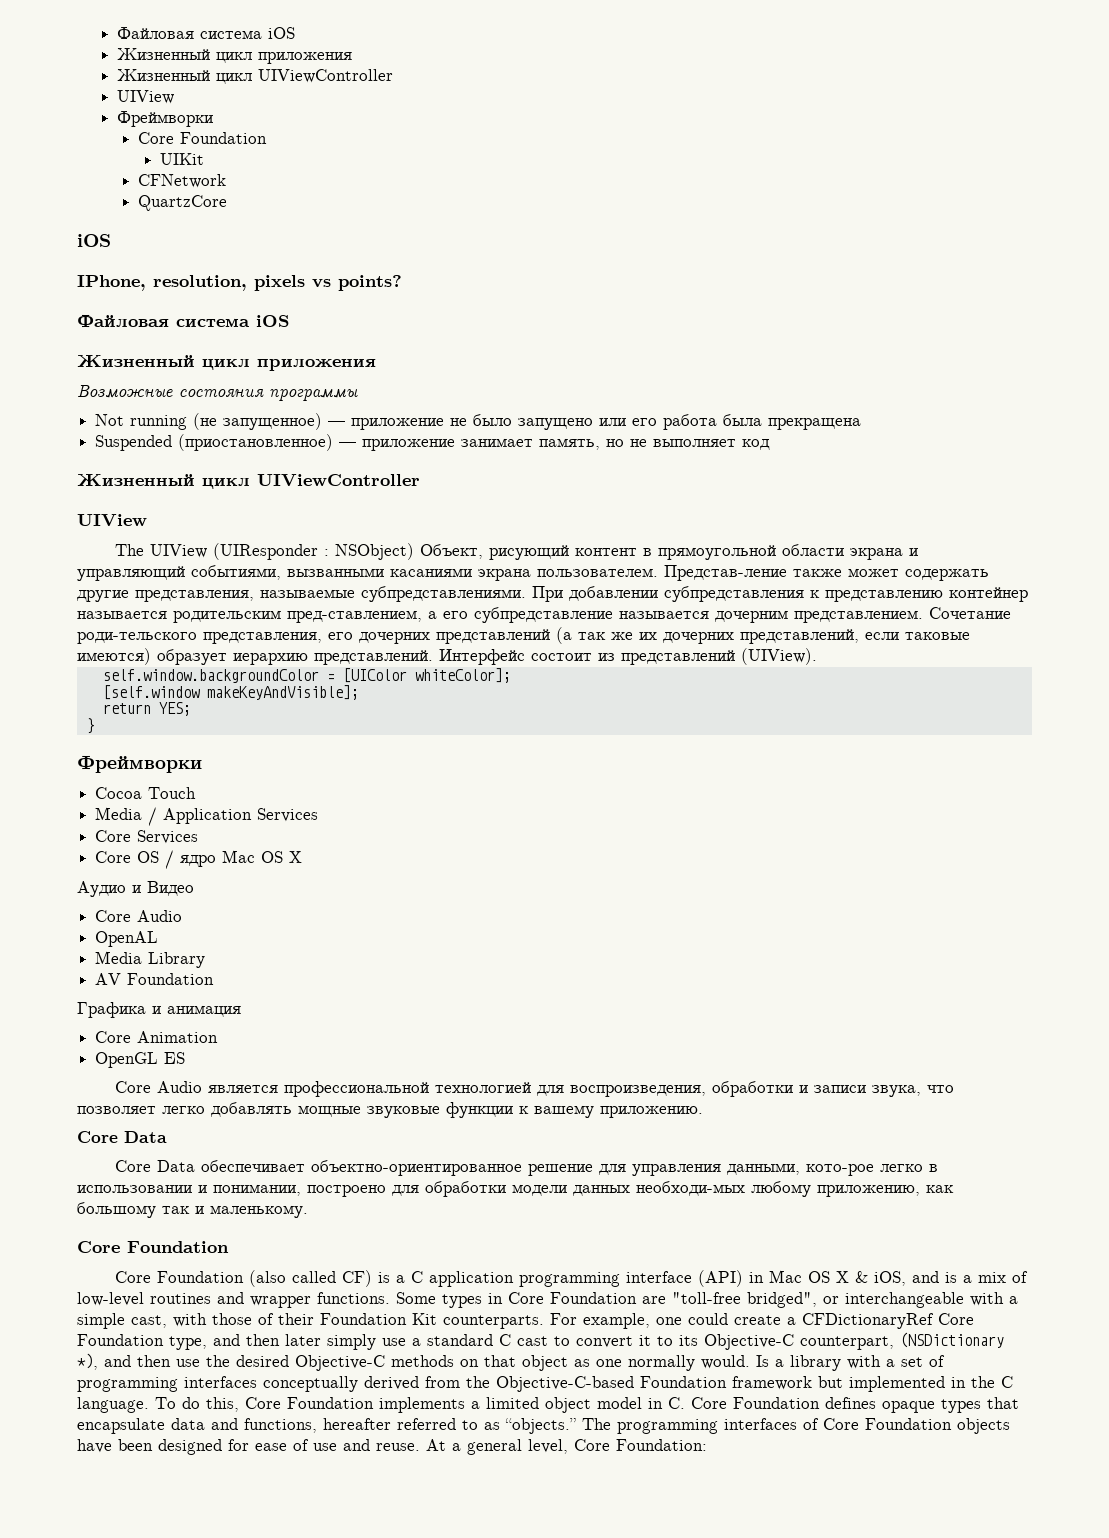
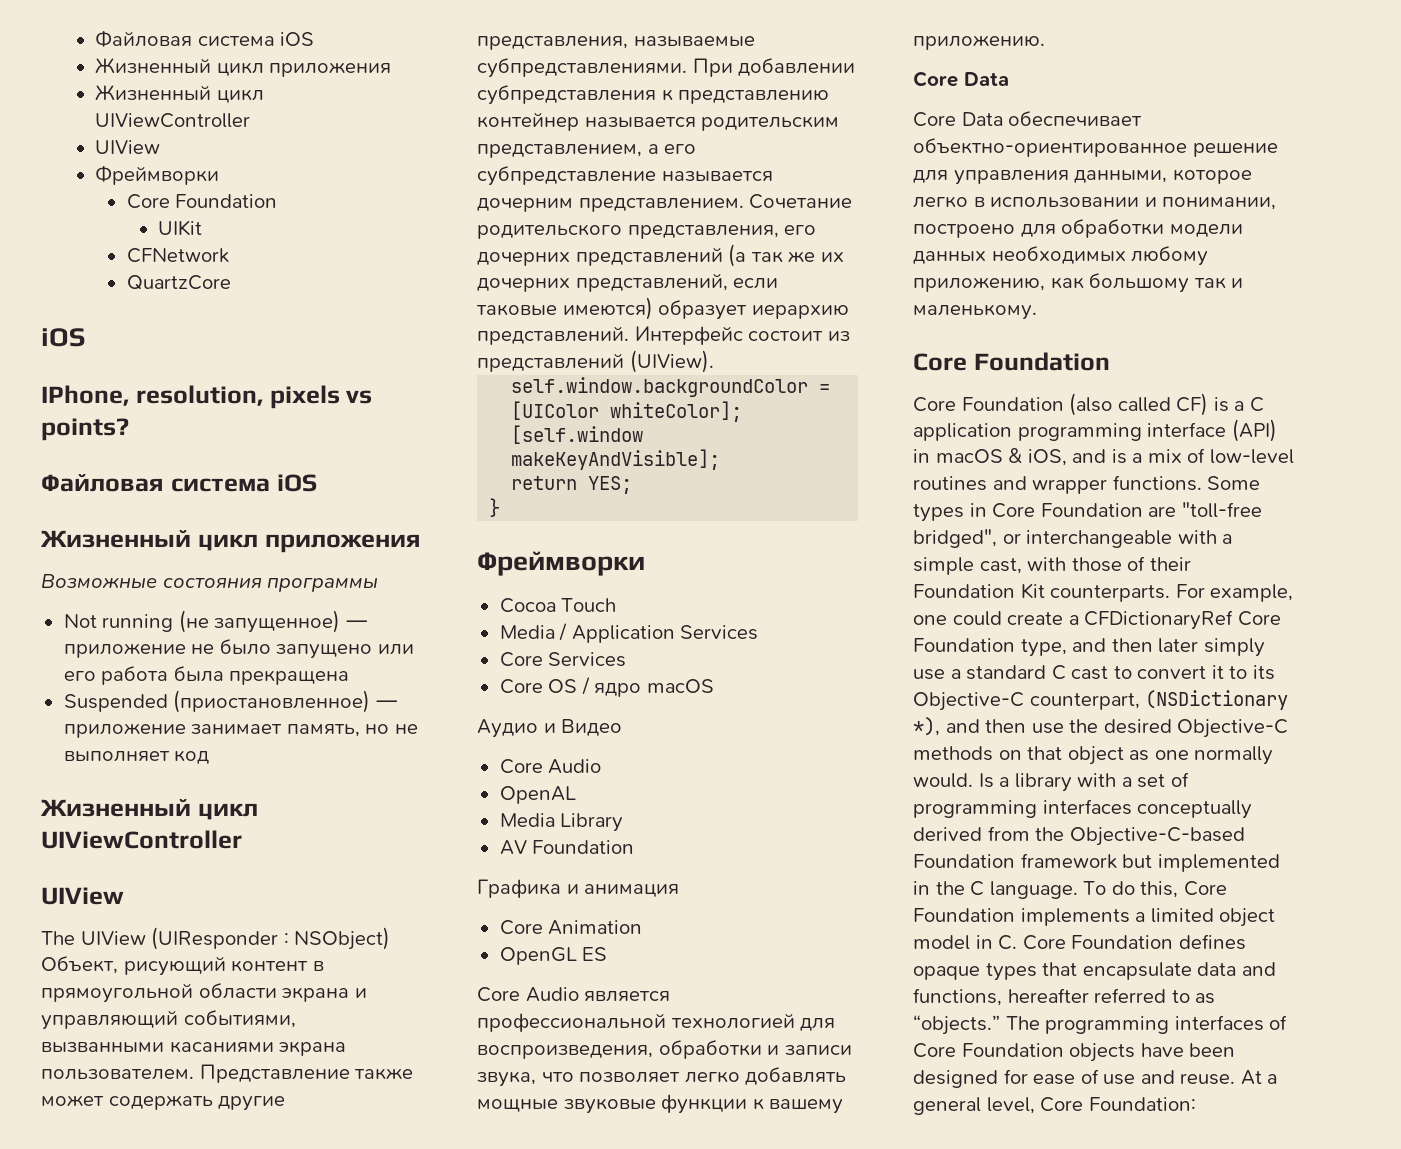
- Представ-ление также может содержать другие представления, называемые субпредставлениями.
+ Представление также может содержать другие представления, называемые субпредставлениями.
- При добавлении субпредставления к представлению контейнер называется родительским пред-ставлением, а его субпредставление называется дочерним представлением.
+ При добавлении субпредставления к представлению контейнер называется родительским представлением, а его субпредставление называется дочерним представлением.
- Сочетание роди-тельского представления, его дочерних представлений (а так же их дочерних представлений, если таковые имеются) образует иерархию представлений.
+ Сочетание родительского представления, его дочерних представлений (а так же их дочерних представлений, если таковые имеются) образует иерархию представлений.
- Core OS / ядро Mac OS X
+ Core OS / ядро macOS
- Core Data обеспечивает объектно-ориентированное решение для управления данными, кото-рое легко в использовании и понимании, построено для обработки модели данных необходи-мых любому приложению, как большому так и маленькому.
+ Core Data обеспечивает объектно-ориентированное решение для управления данными, которое легко в использовании и понимании, построено для обработки модели данных необходимых любому приложению, как большому так и маленькому.
- Core Foundation (also called CF) is a C application programming interface (API) in Mac OS X & iOS, and is a mix of low-level routines and wrapper functions.
+ Core Foundation (also called CF) is a C application programming interface (API) in macOS & iOS, and is a mix of low-level routines and wrapper functions.

